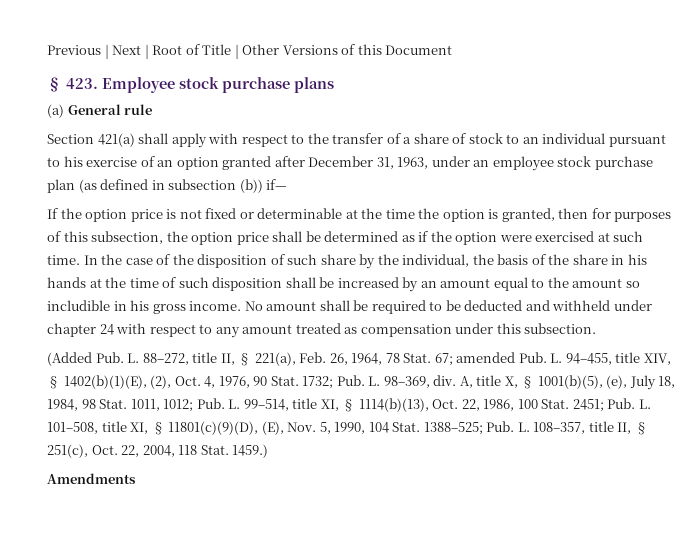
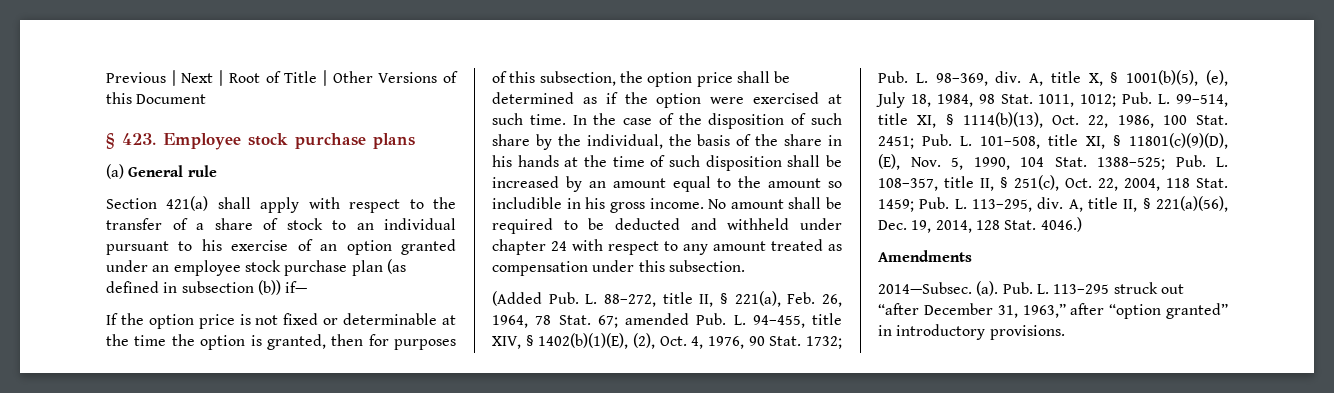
- Section 421(a) shall apply with respect to the transfer of a share of stock to an individual pursuant to his exercise of an option granted after December 31, 1963, under an employee stock purchase plan (as defined in subsection (b)) if—
+ Section 421(a) shall apply with respect to the transfer of a share of stock to an individual pursuant to his exercise of an option granted under an employee stock purchase plan (as defined in subsection (b)) if—
- 1459.)
+ 1459; Pub. L. 113–295, div. A, title II, § 221(a)(56), Dec. 19, 2014, 128 Stat. 4046.)
  Amendments
+ 2014—Subsec. (a). Pub. L. 113–295 struck out “after December 31, 1963,” after “option granted” in introductory provisions.

